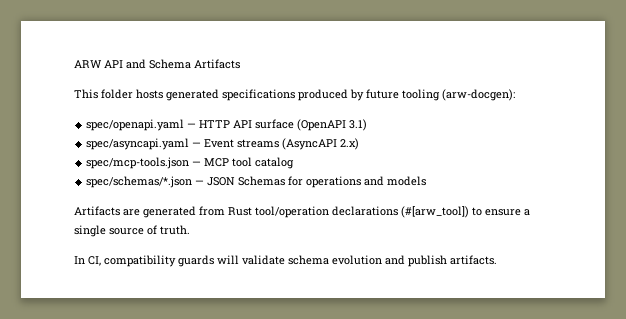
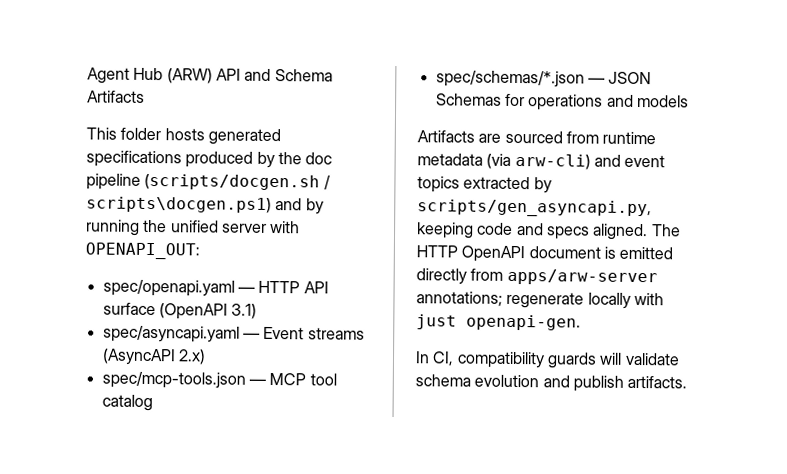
- ARW API and Schema Artifacts
+ Agent Hub (ARW) API and Schema Artifacts
- This folder hosts generated specifications produced by future tooling (arw-docgen):
+ This folder hosts generated specifications produced by the doc pipeline (scripts/docgen.sh / scripts\docgen.ps1) and by running the unified server with OPENAPI_OUT:
- Artifacts are generated from Rust tool/operation declarations (#[arw_tool]) to ensure a single source of truth.
+ Artifacts are sourced from runtime metadata (via arw-cli) and event topics extracted by scripts/gen_asyncapi.py, keeping code and specs aligned. The HTTP OpenAPI document is emitted directly from apps/arw-server annotations; regenerate locally with just openapi-gen.

